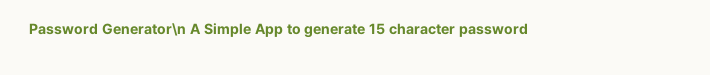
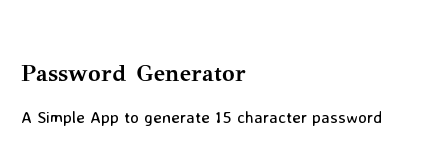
- Password Generator\n A Simple App to generate 15 character password
+ Password Generator
+ A Simple App to generate 15 character password

